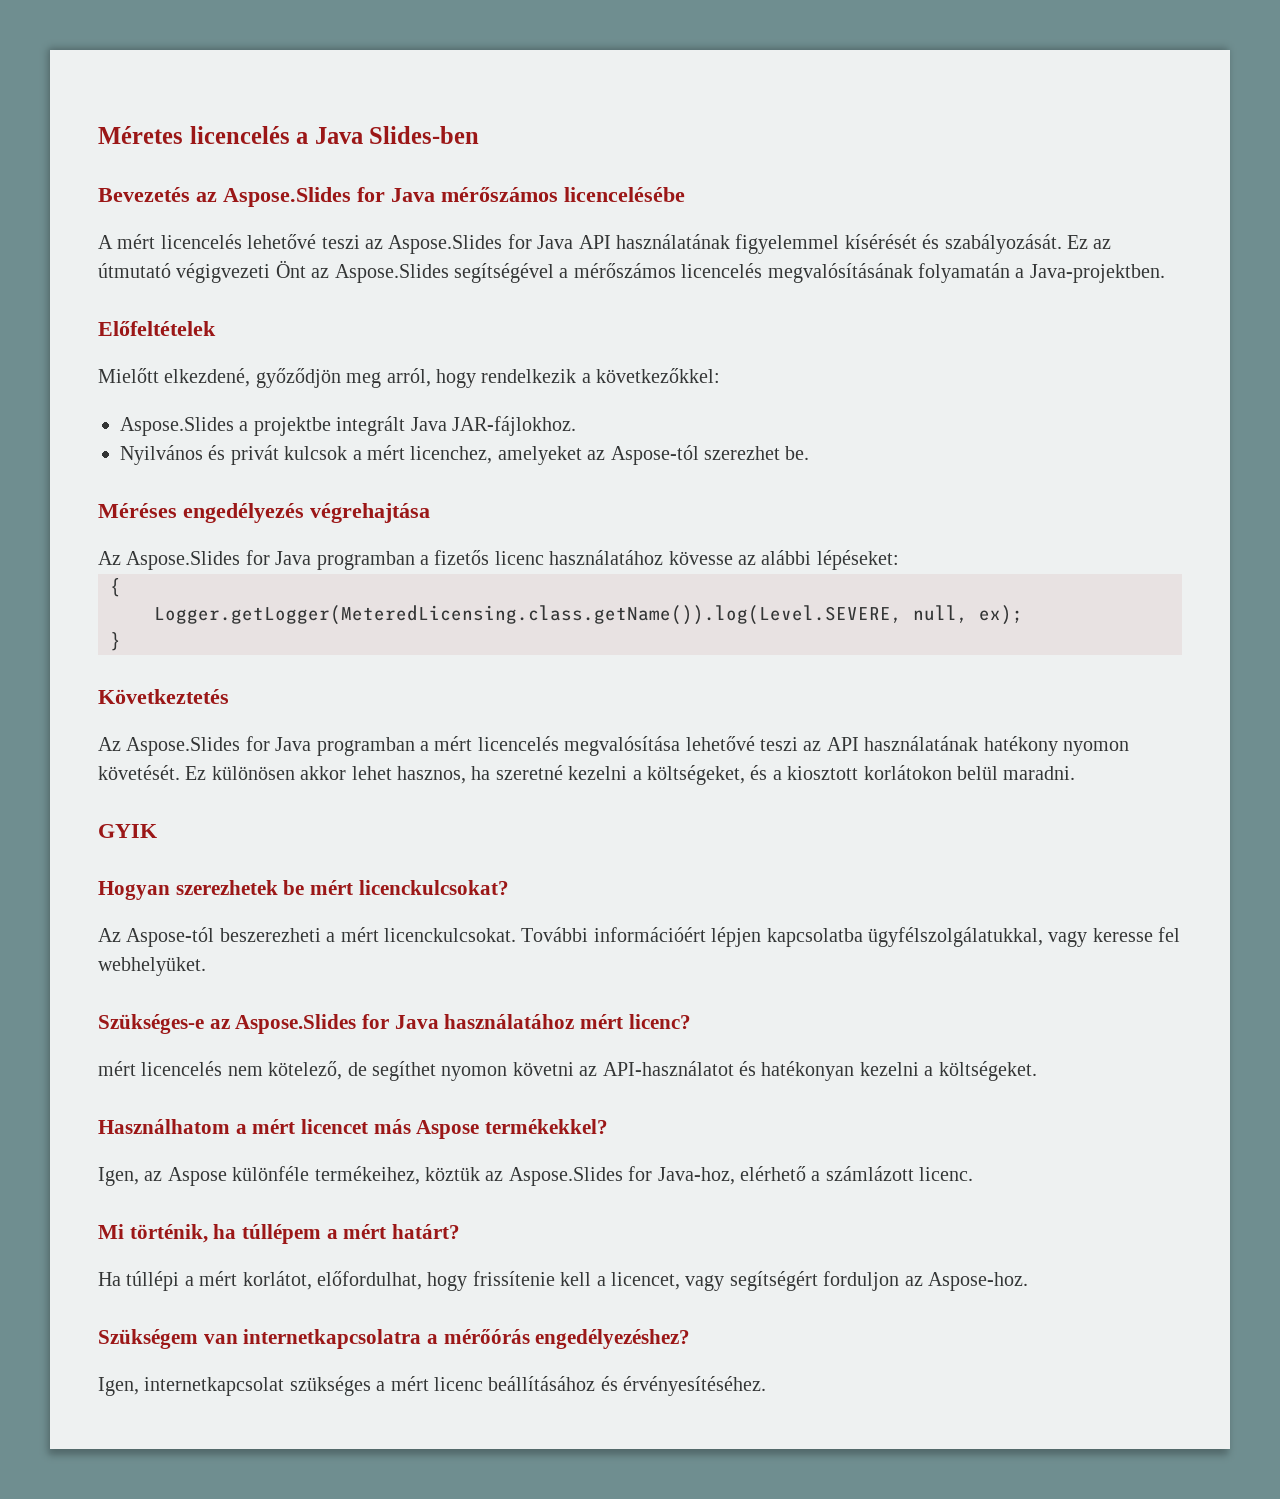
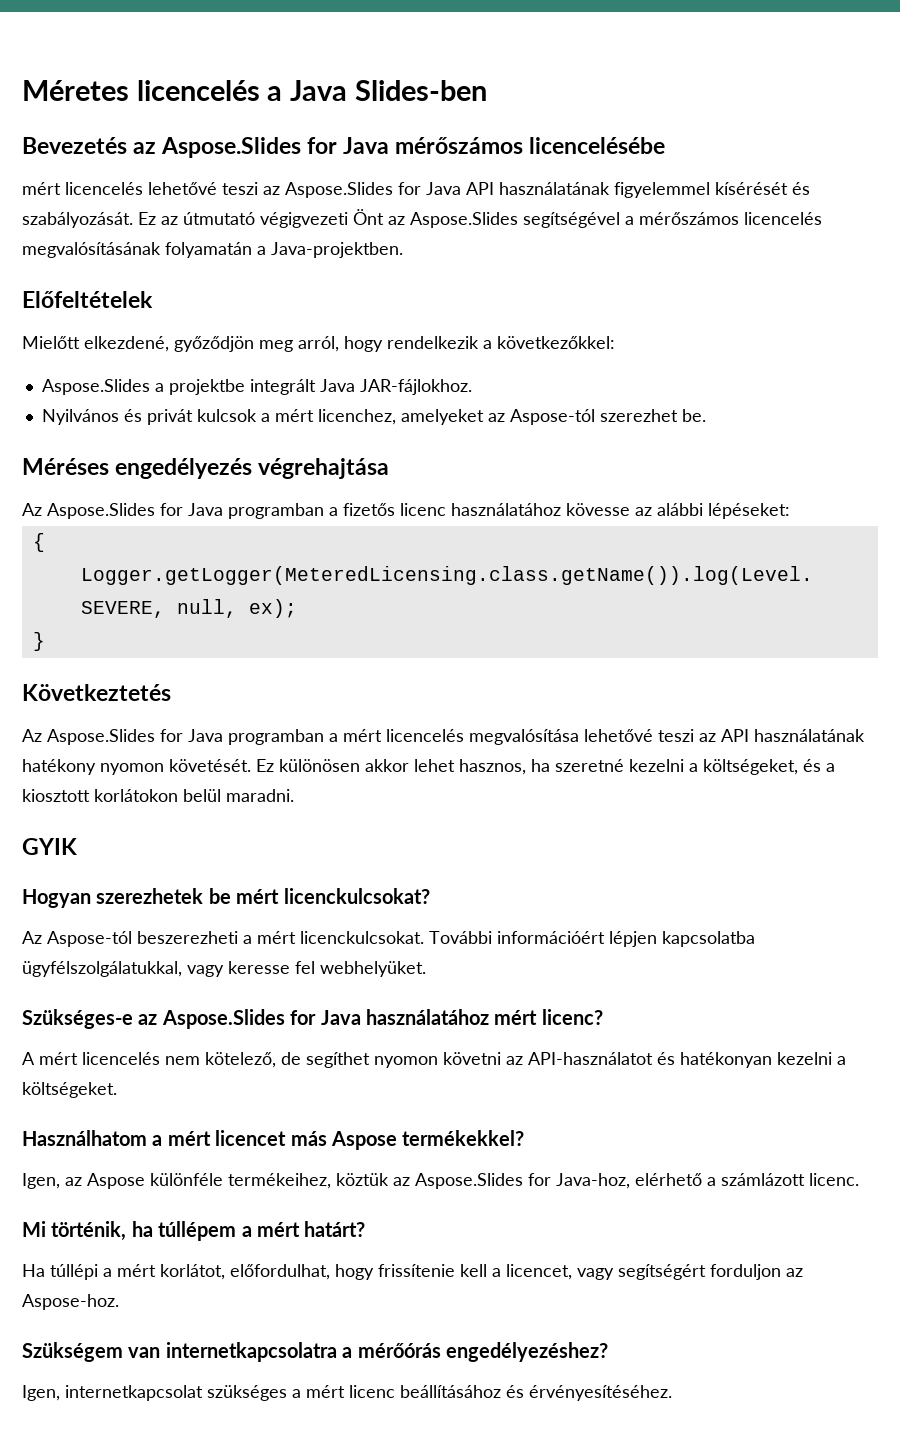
- A mért licencelés lehetővé teszi az Aspose.Slides for Java API használatának figyelemmel kísérését és szabályozását.
+ mért licencelés lehetővé teszi az Aspose.Slides for Java API használatának figyelemmel kísérését és szabályozását.
- mért licencelés nem kötelező, de segíthet nyomon követni az API-használatot és hatékonyan kezelni a költségeket.
+ A mért licencelés nem kötelező, de segíthet nyomon követni az API-használatot és hatékonyan kezelni a költségeket.

